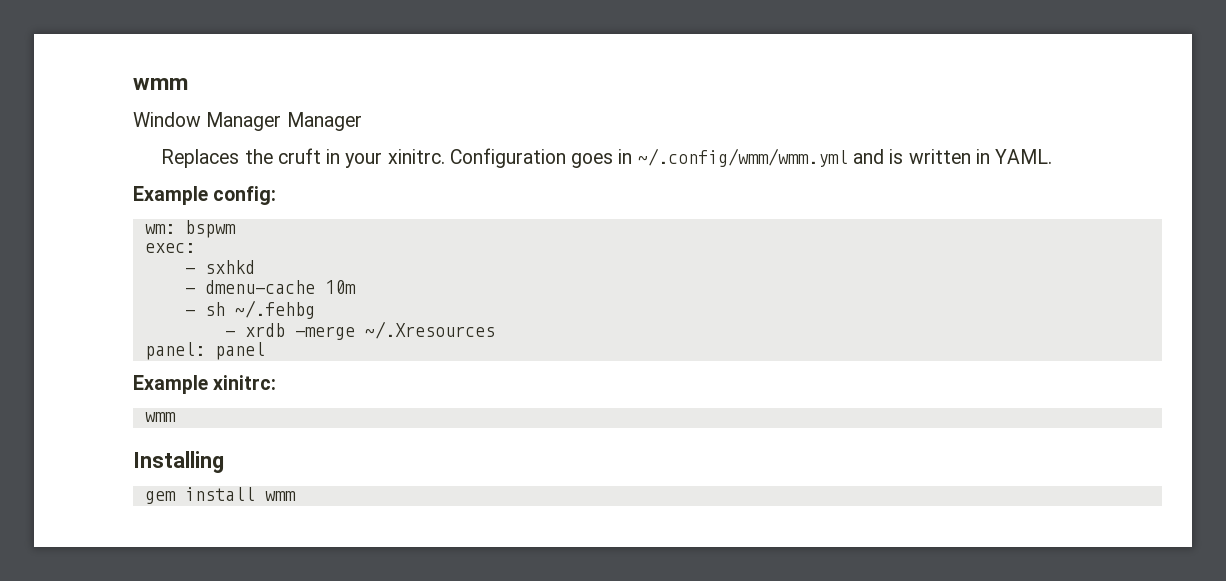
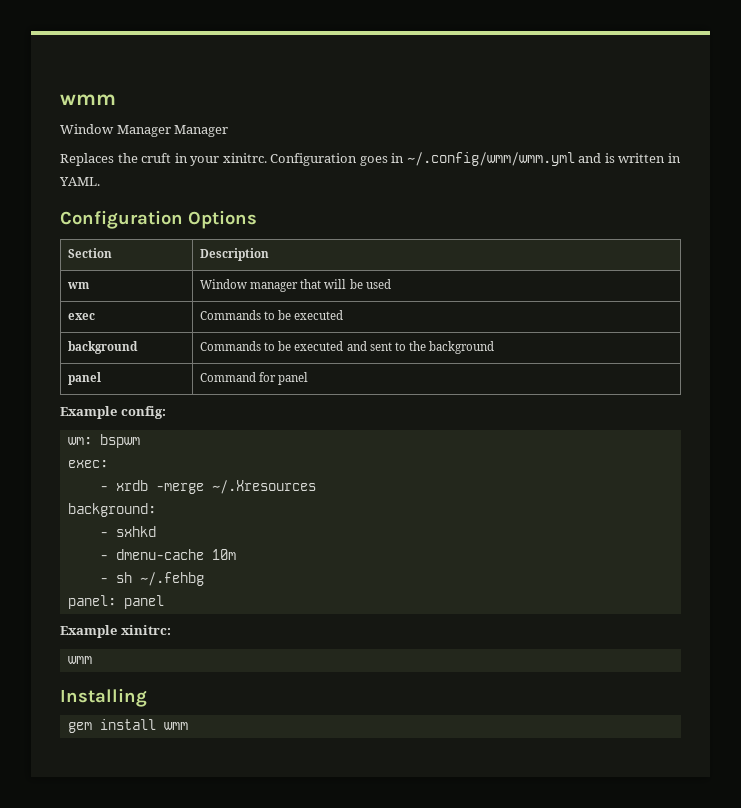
+ Configuration Options
+ Section | Description
+ wm | Window manager that will be used
+ exec | Commands to be executed
+ background | Commands to be executed and sent to the background
+ panel | Command for panel
+ - xrdb -merge ~/.Xresources
+ background:
- - xrdb -merge ~/.Xresources

